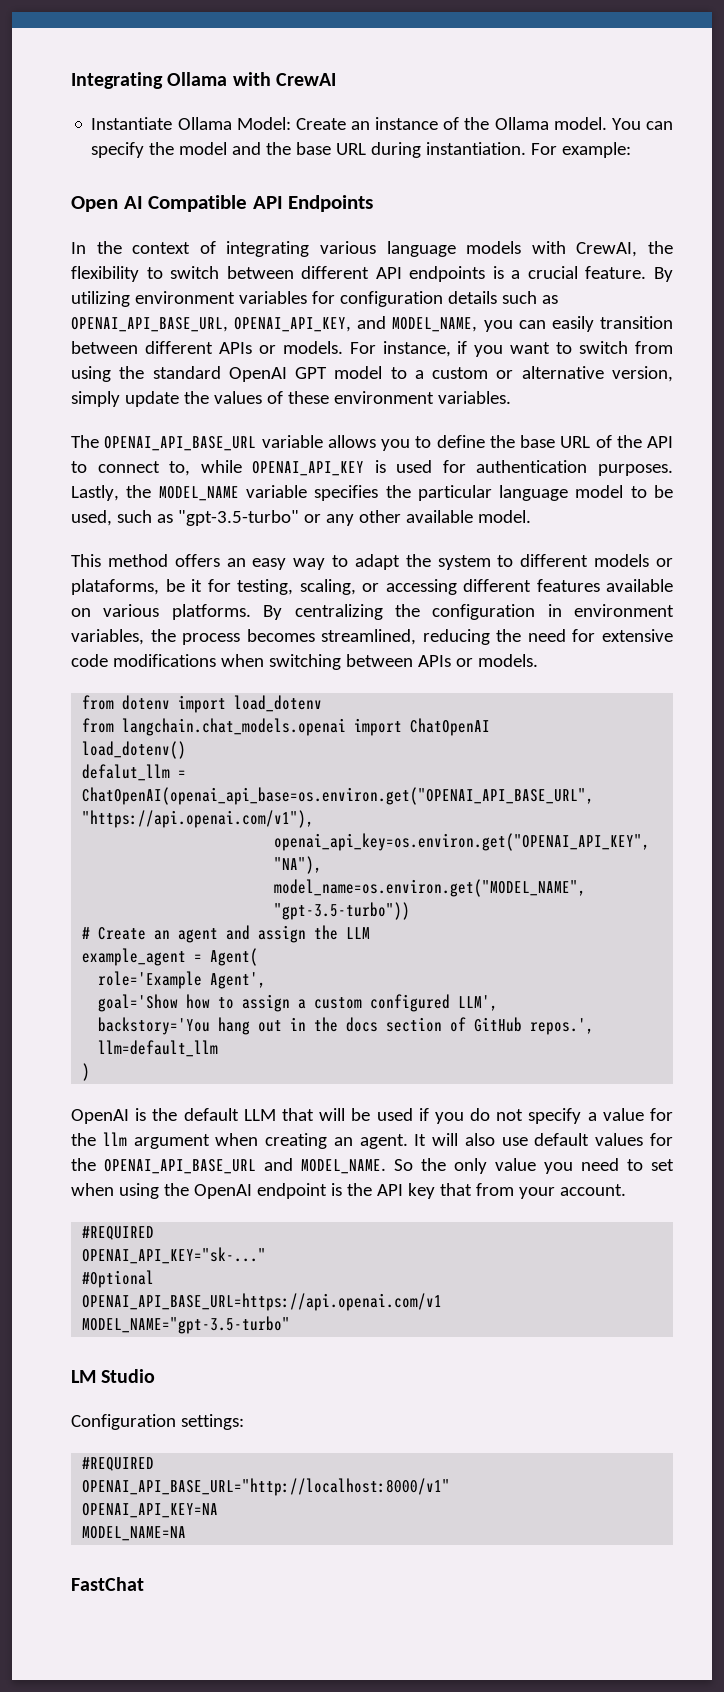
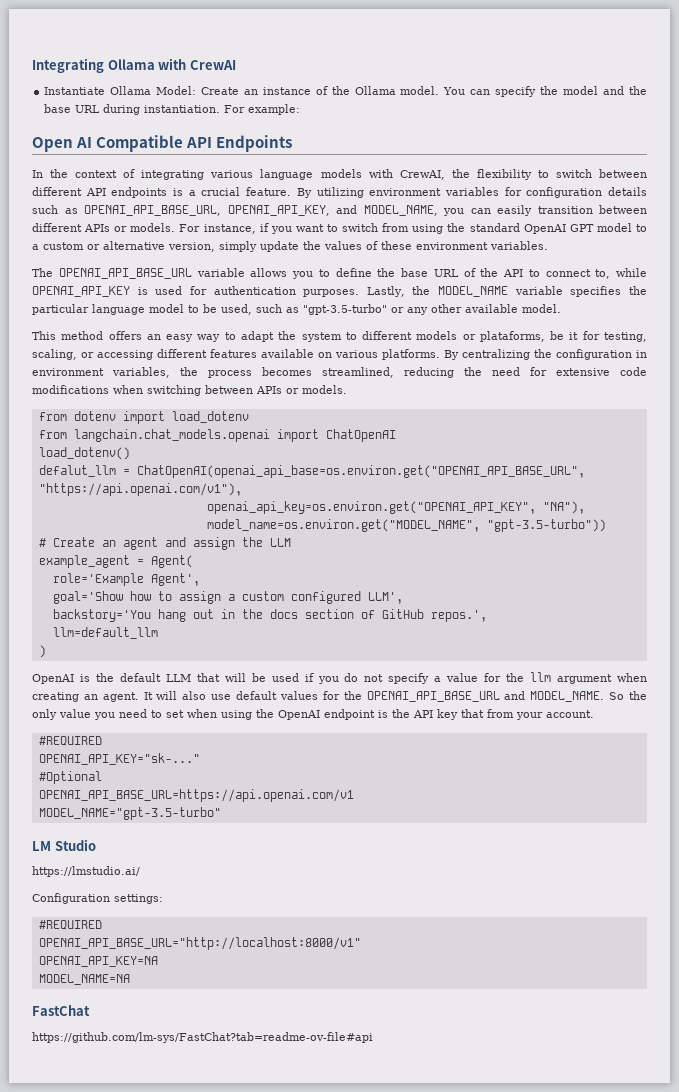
+ https://lmstudio.ai/
+ https://github.com/lm-sys/FastChat?tab=readme-ov-file#api

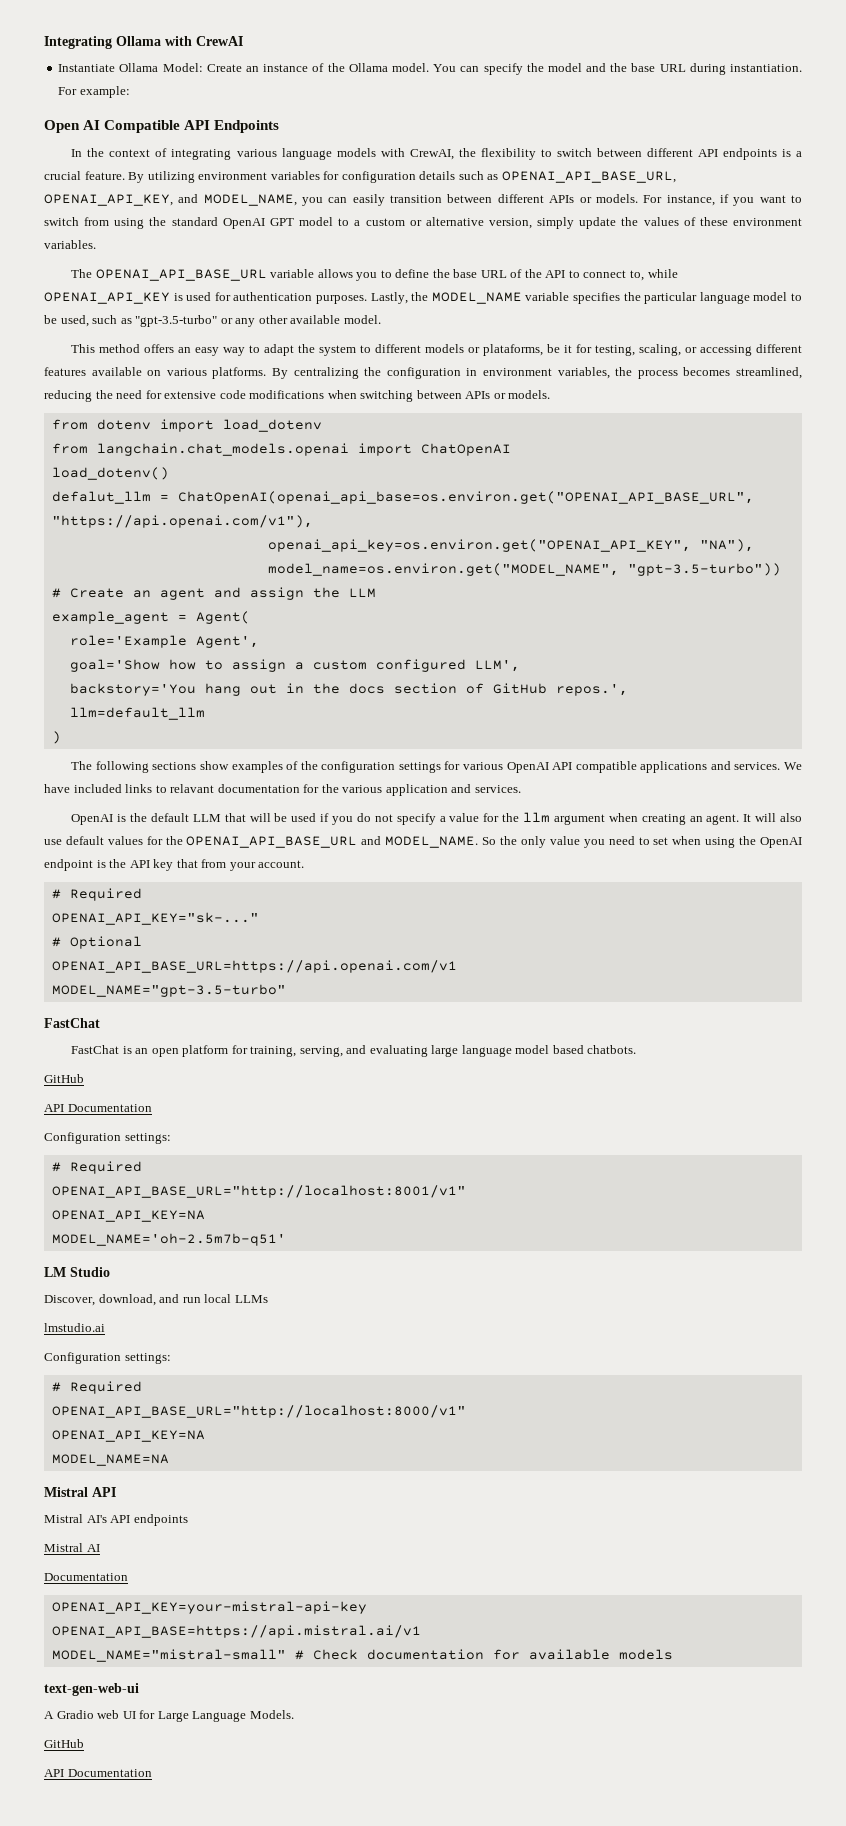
+ The following sections show examples of the configuration settings for various OpenAI API compatible applications and services. We have included links to relavant documentation for the various application and services.
  So the only value you need to set when using the OpenAI endpoint is the API key that from your account.
- #REQUIRED
+ # Required
- #Optional
+ # Optional
  MODEL_NAME="gpt-3.5-turbo"
+ FastChat
+ FastChat is an open platform for training, serving, and evaluating large language model based chatbots.
+ GitHub
+ API Documentation
+ Configuration settings:
+ # Required
+ OPENAI_API_BASE_URL="http://localhost:8001/v1"
+ OPENAI_API_KEY=NA
+ MODEL_NAME='oh-2.5m7b-q51'
  LM Studio
- https://lmstudio.ai/
+ Discover, download, and run local LLMs
+ lmstudio.ai
  Configuration settings:
- #REQUIRED
+ # Required
  OPENAI_API_BASE_URL="http://localhost:8000/v1"
  OPENAI_API_KEY=NA
  MODEL_NAME=NA
- FastChat
- https://github.com/lm-sys/FastChat?tab=readme-ov-file#api
+ Mistral API
+ Mistral AI's API endpoints
+ Mistral AI
+ Documentation
+ OPENAI_API_KEY=your-mistral-api-key
+ OPENAI_API_BASE=https://api.mistral.ai/v1
+ MODEL_NAME="mistral-small" # Check documentation for available models
+ text-gen-web-ui
+ A Gradio web UI for Large Language Models.
+ GitHub
+ API Documentation

